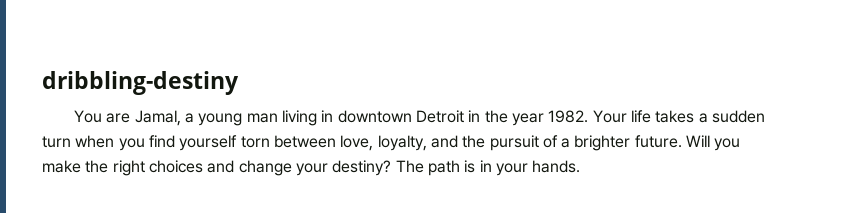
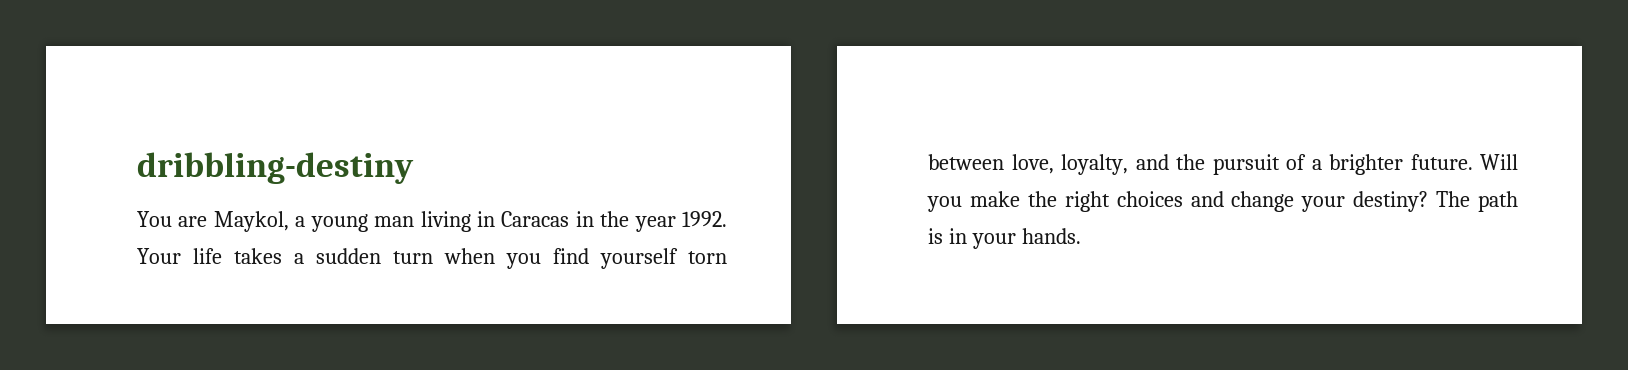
- You are Jamal, a young man living in downtown Detroit in the year 1982.
+ You are Maykol, a young man living in Caracas in the year 1992.

